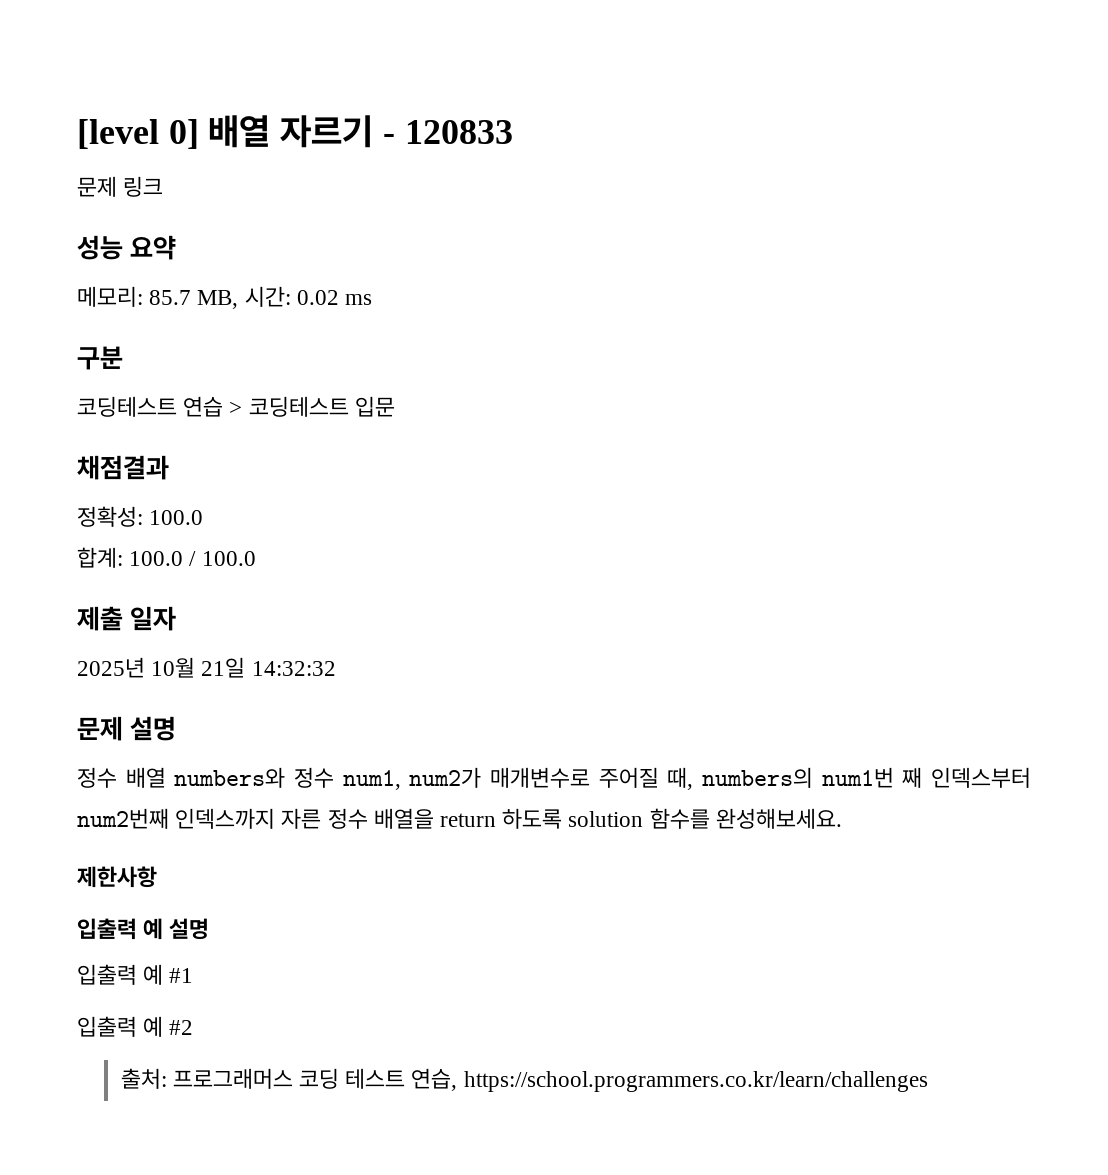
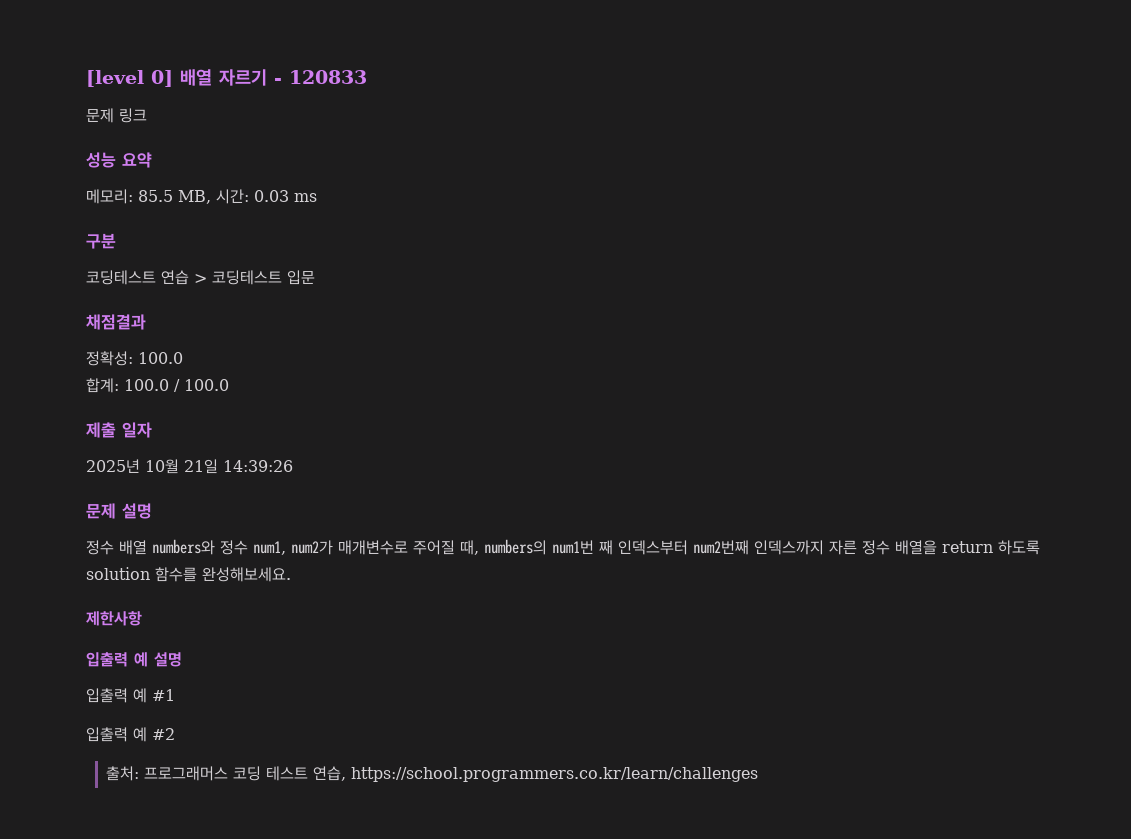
- 메모리: 85.7 MB, 시간: 0.02 ms
+ 메모리: 85.5 MB, 시간: 0.03 ms
- 2025년 10월 21일 14:32:32
+ 2025년 10월 21일 14:39:26

